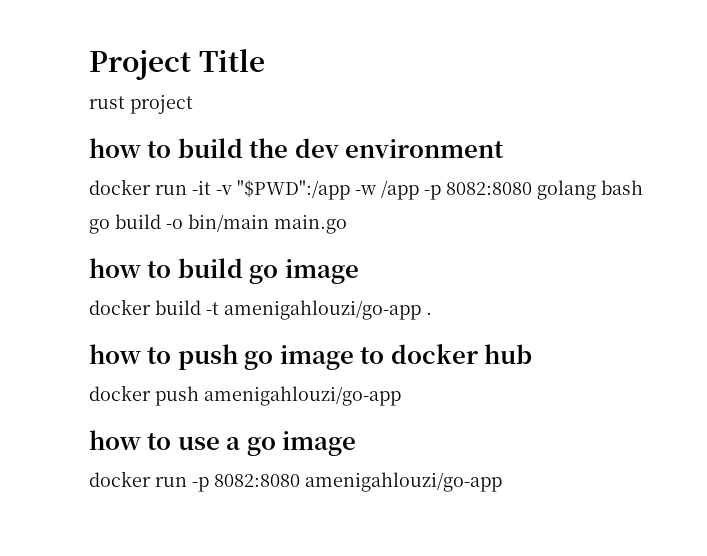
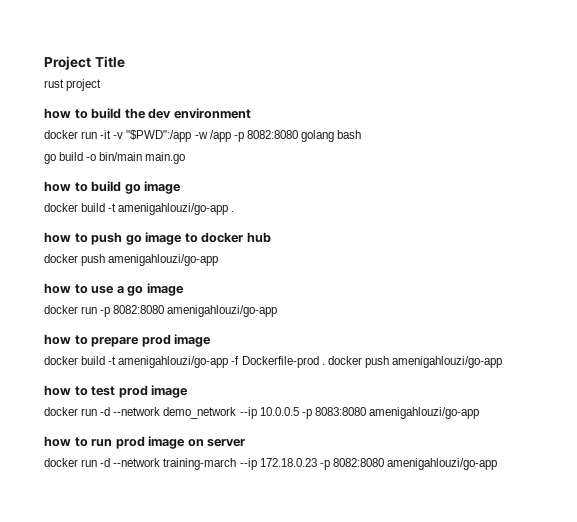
+ how to prepare prod image
+ docker build -t amenigahlouzi/go-app -f Dockerfile-prod . docker push amenigahlouzi/go-app
+ how to test prod image
+ docker run -d --network demo_network --ip 10.0.0.5 -p 8083:8080 amenigahlouzi/go-app
+ how to run prod image on server
+ docker run -d --network training-march --ip 172.18.0.23 -p 8082:8080 amenigahlouzi/go-app

